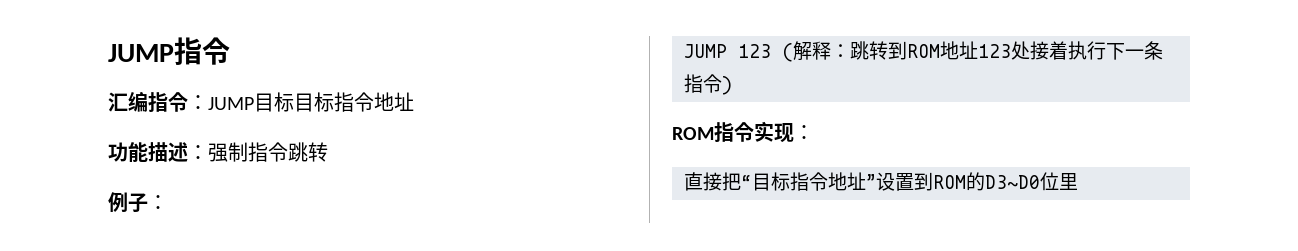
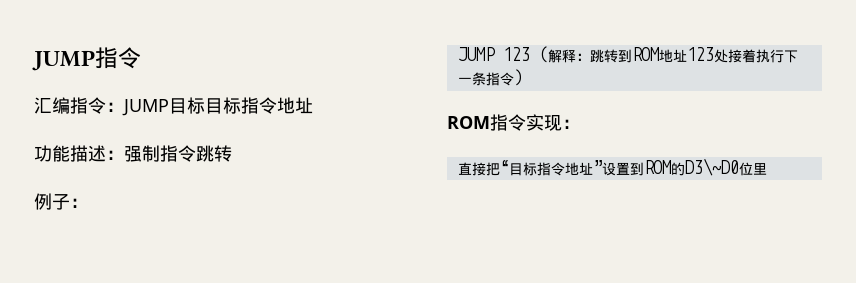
- 直接把“目标指令地址”设置到ROM的D3~D0位里
+ 直接把“目标指令地址”设置到ROM的D3\~D0位里

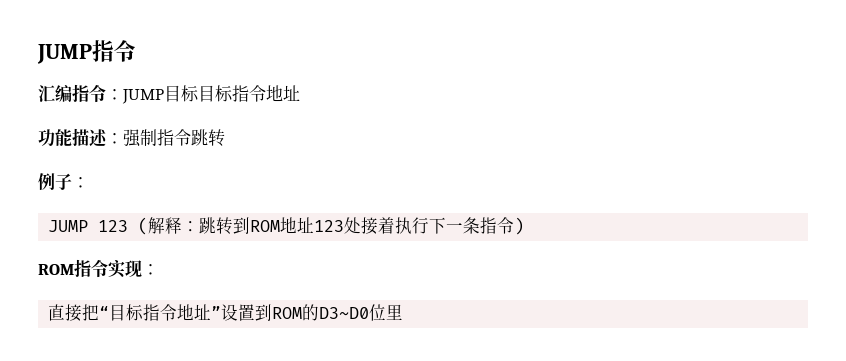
- 直接把“目标指令地址”设置到ROM的D3\~D0位里
+ 直接把“目标指令地址”设置到ROM的D3~D0位里

